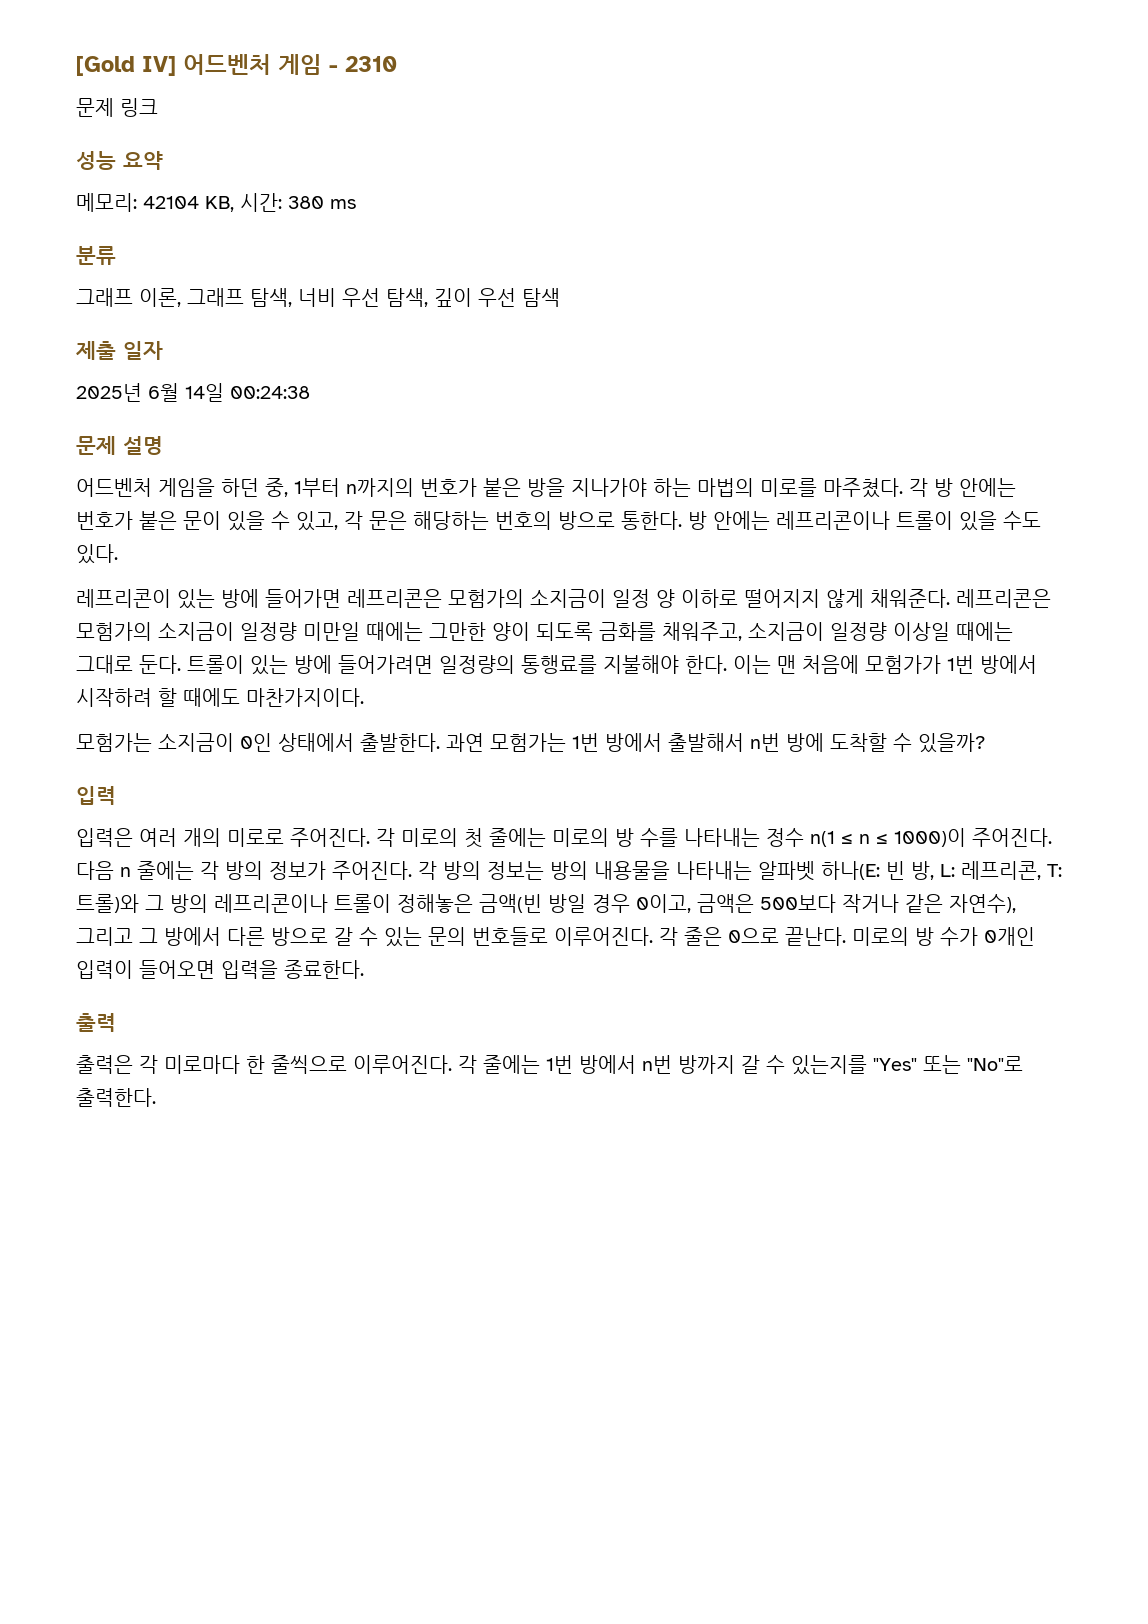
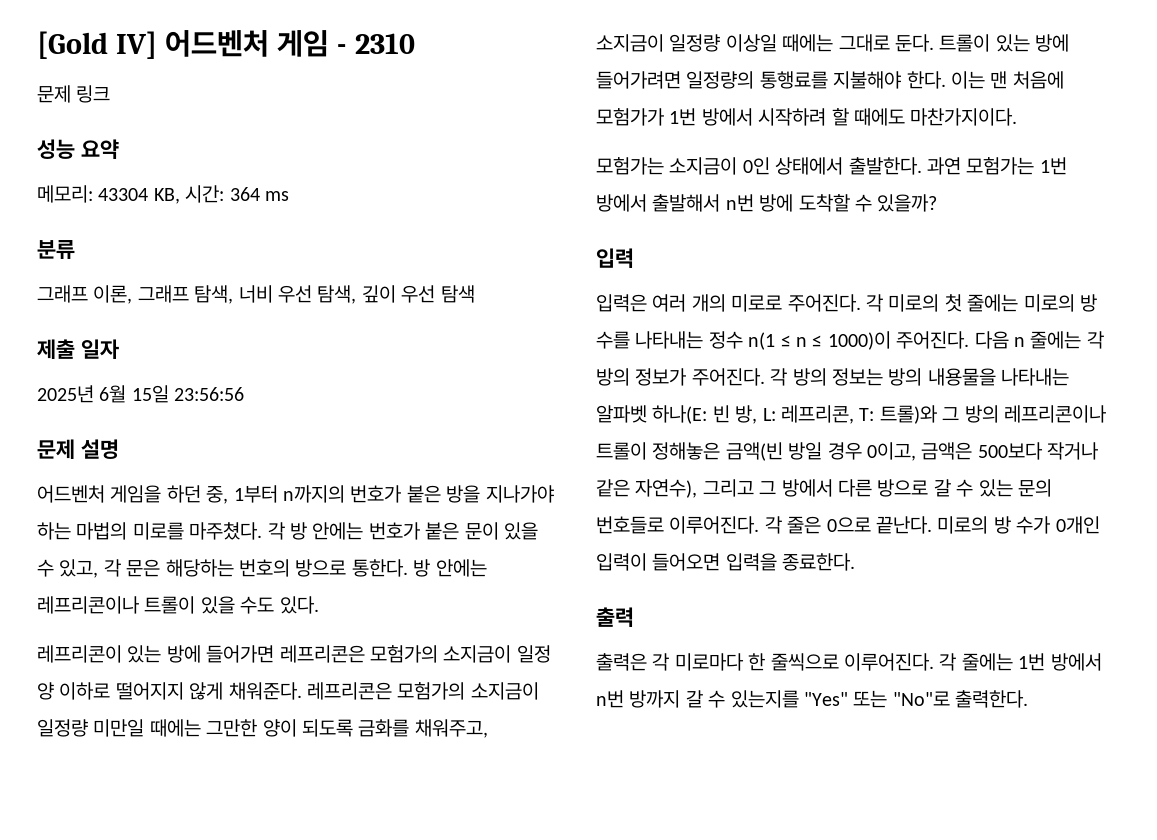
- 메모리: 42104 KB, 시간: 380 ms
+ 메모리: 43304 KB, 시간: 364 ms
- 2025년 6월 14일 00:24:38
+ 2025년 6월 15일 23:56:56

